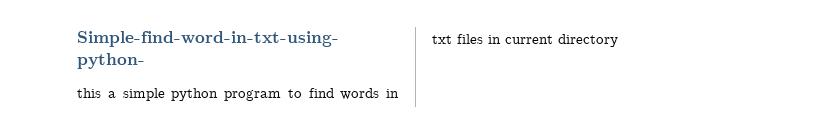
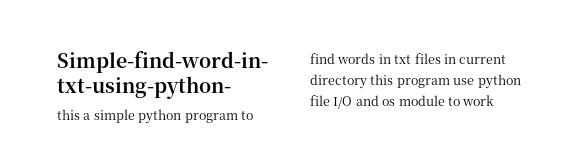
- this a simple python program to find words in txt files in current directory
+ this a simple python program to find words in txt files in current directory this program use python file I/O and os module to work

